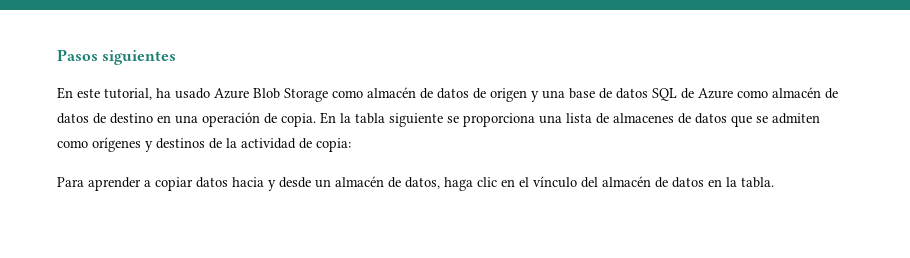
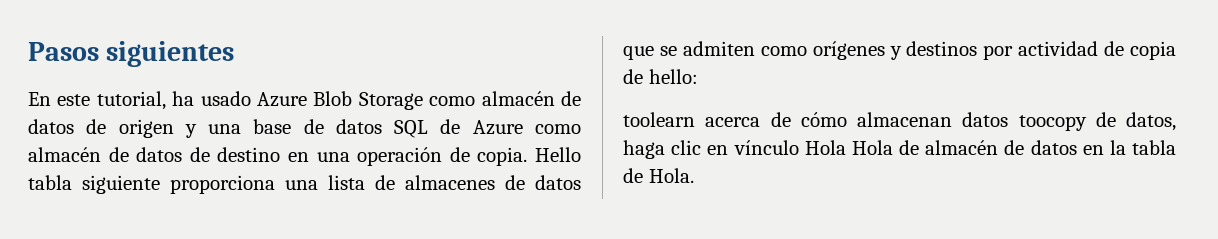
- En la tabla siguiente se proporciona una lista de almacenes de datos que se admiten como orígenes y destinos de la actividad de copia:
- Para aprender a copiar datos hacia y desde un almacén de datos, haga clic en el vínculo del almacén de datos en la tabla.
+ Hello tabla siguiente proporciona una lista de almacenes de datos que se admiten como orígenes y destinos por actividad de copia de hello:
+ toolearn acerca de cómo almacenan datos toocopy de datos, haga clic en vínculo Hola Hola de almacén de datos en la tabla de Hola.

